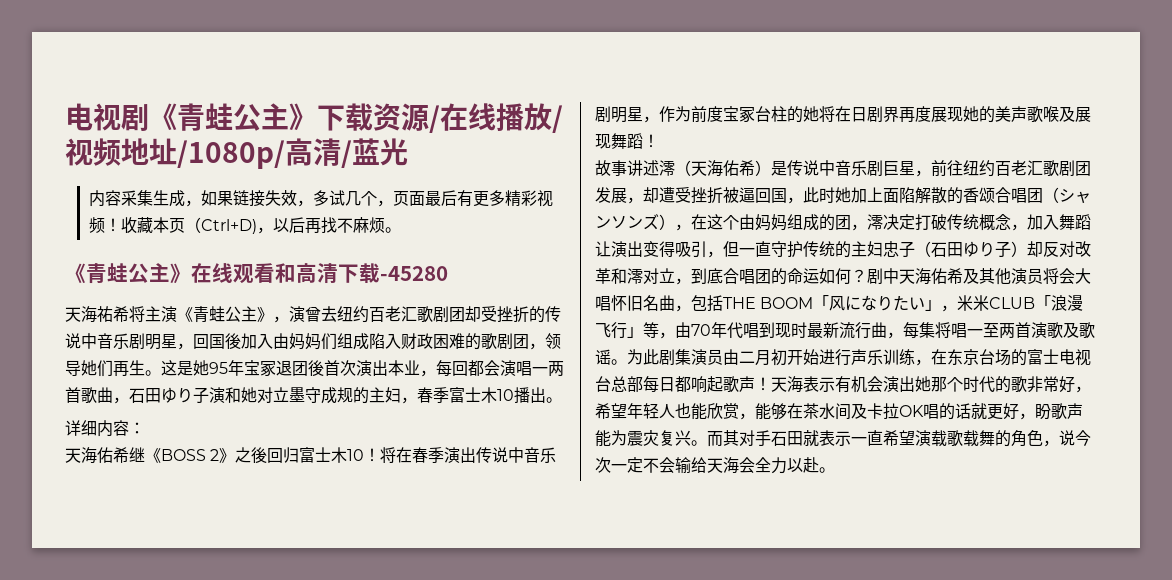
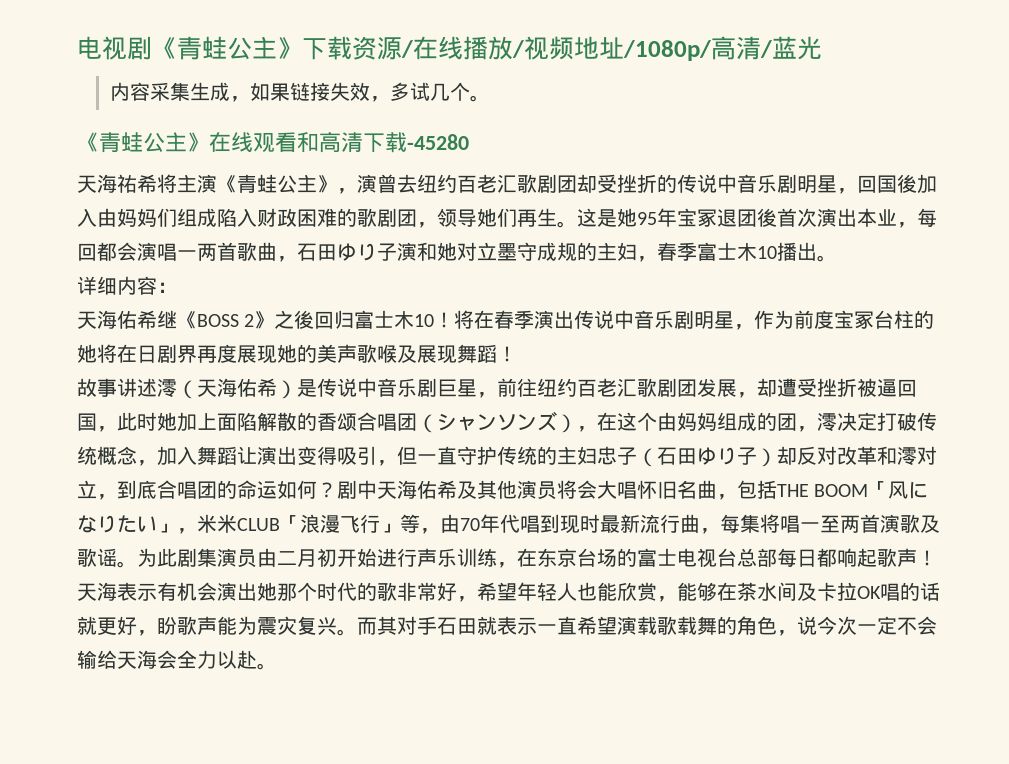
- 内容采集生成，如果链接失效，多试几个，页面最后有更多精彩视频！收藏本页（Ctrl+D)，以后再找不麻烦。
+ 内容采集生成，如果链接失效，多试几个。

